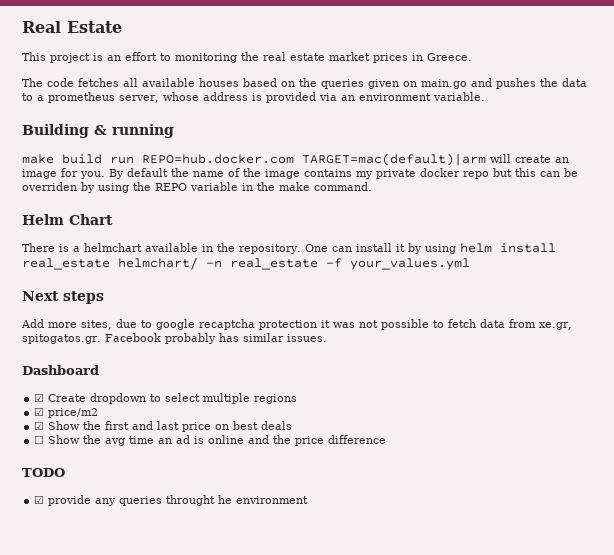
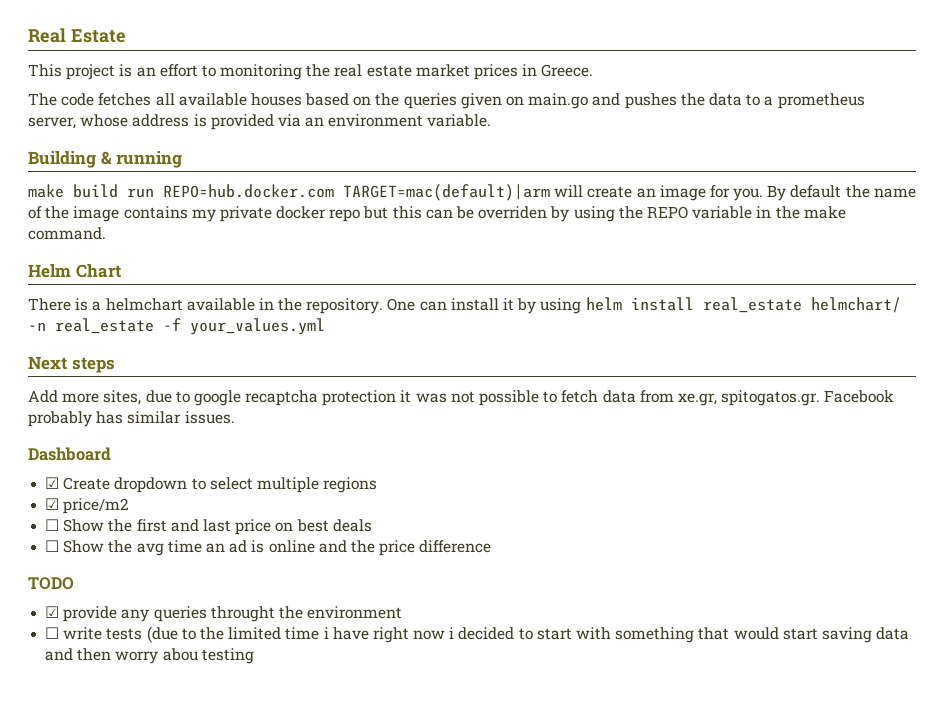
- ☑ Show the first and last price on best deals
+ ☐ Show the first and last price on best deals
- ☑ provide any queries throught he environment
+ ☑ provide any queries throught the environment
+ ☐ write tests (due to the limited time i have right now i decided to start with something that would start saving data and then worry abou testing

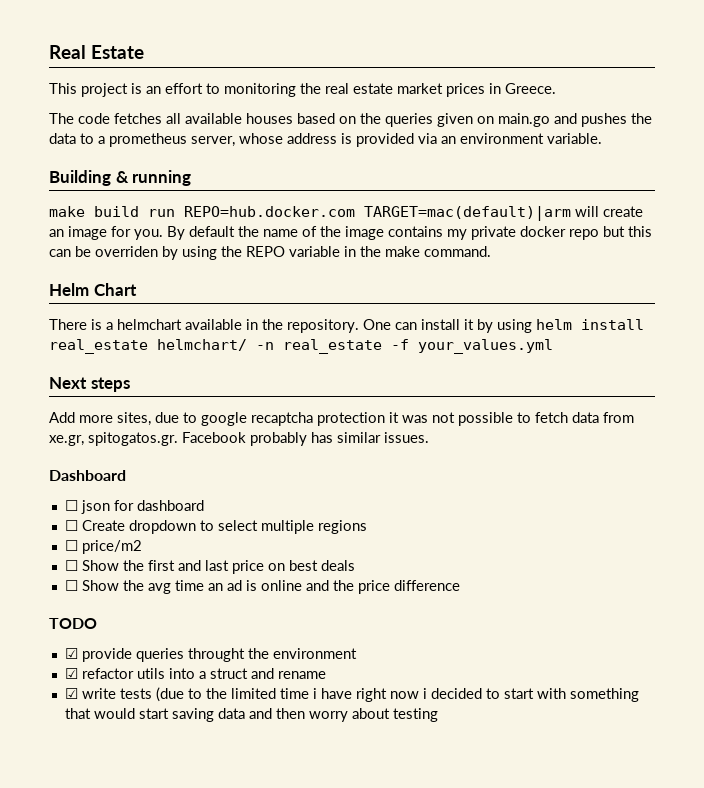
- ☑ Create dropdown to select multiple regions
+ ☐ json for dashboard
+ ☐ Create dropdown to select multiple regions
- ☑ price/m2
+ ☐ price/m2
- ☑ provide any queries throught the environment
+ ☑ provide queries throught the environment
- ☐ write tests (due to the limited time i have right now i decided to start with something that would start saving data and then worry abou testing
+ ☑ refactor utils into a struct and rename
+ ☑ write tests (due to the limited time i have right now i decided to start with something that would start saving data and then worry about testing

